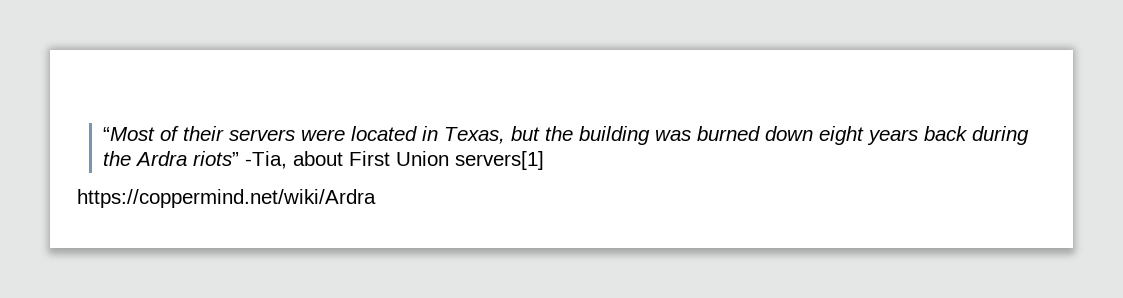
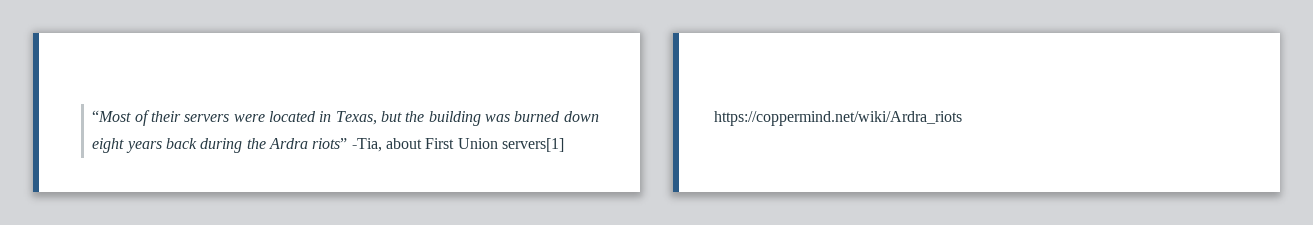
- https://coppermind.net/wiki/Ardra
+ https://coppermind.net/wiki/Ardra_riots

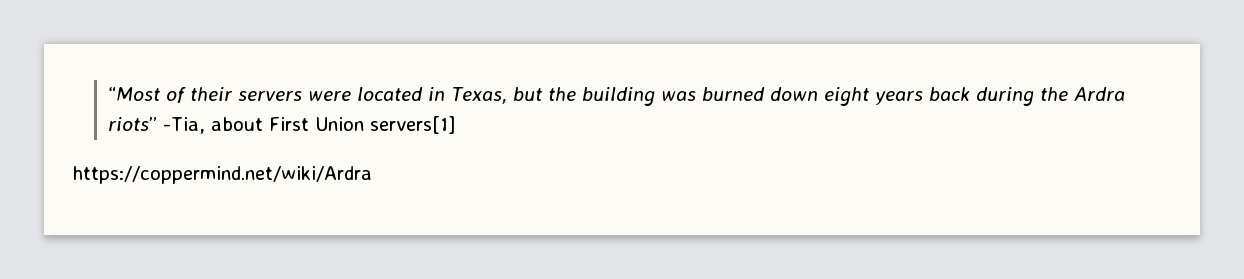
- https://coppermind.net/wiki/Ardra_riots
+ https://coppermind.net/wiki/Ardra

